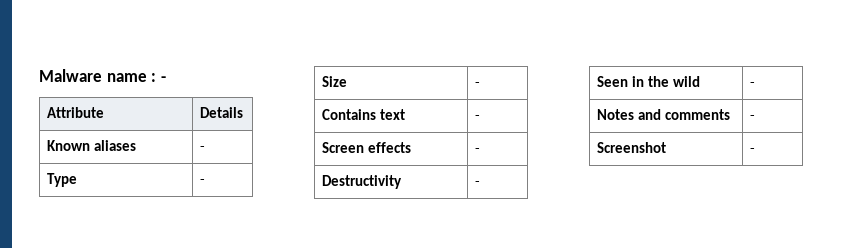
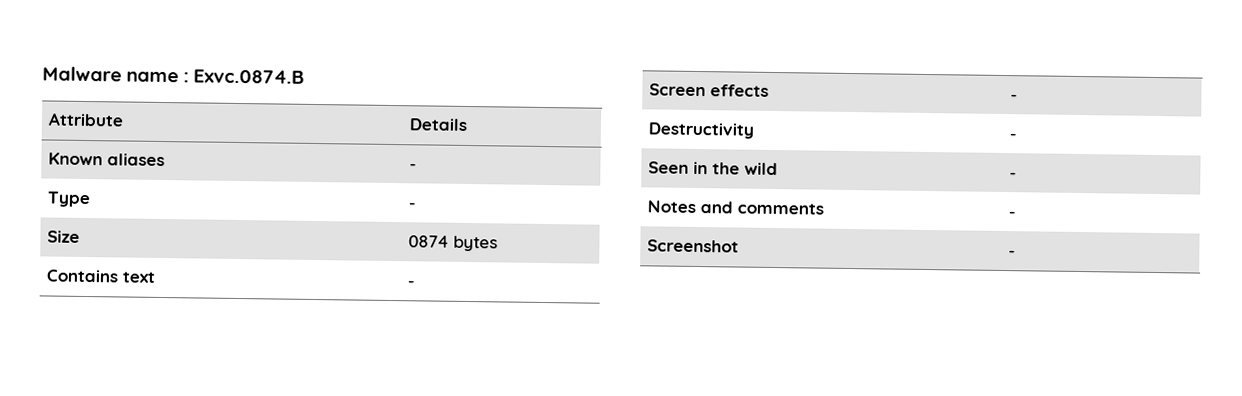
- Malware name : -
+ Malware name : Exvc.0874.B
- Size | -
+ Size | 0874 bytes

